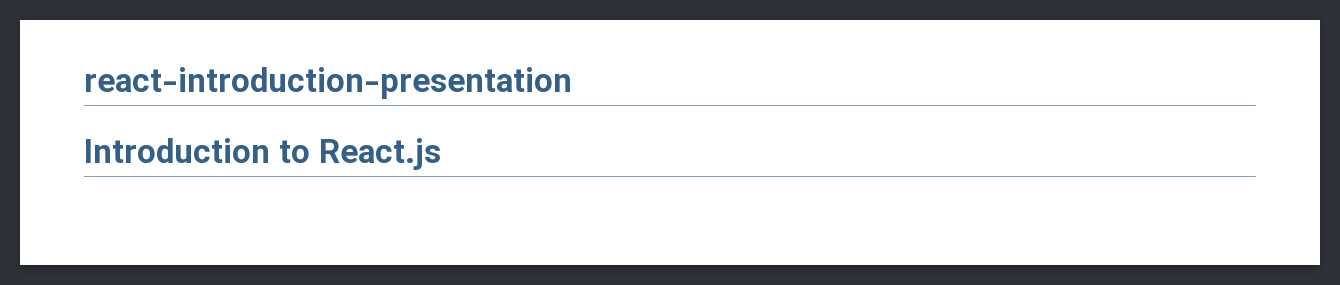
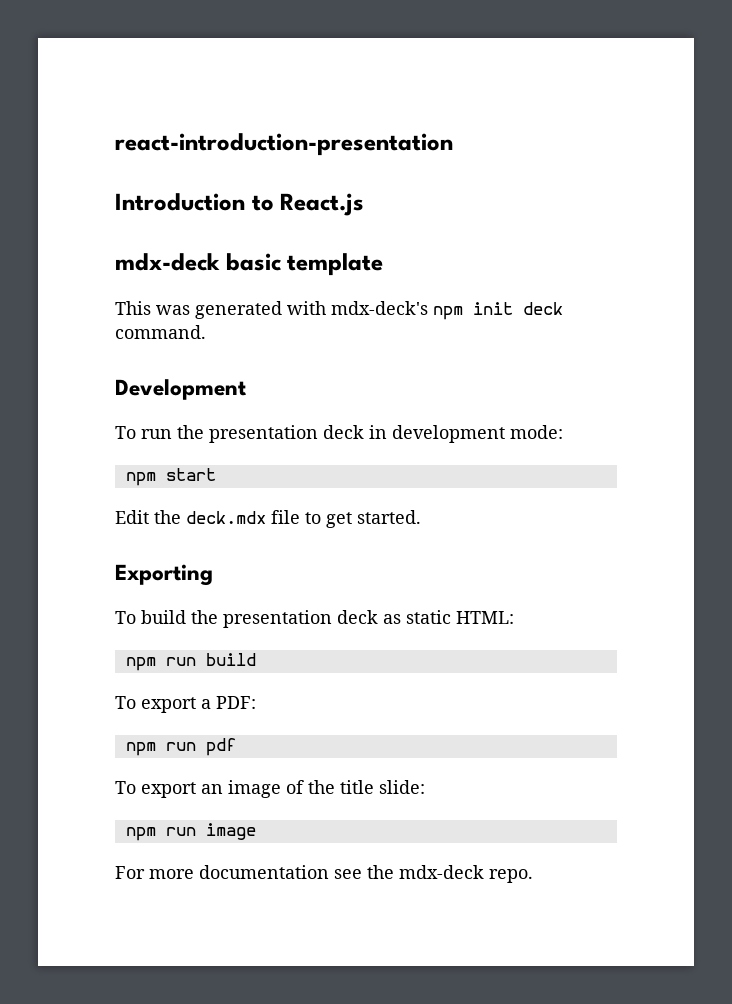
+ mdx-deck basic template
+ This was generated with mdx-deck's npm init deck command.
+ Development
+ To run the presentation deck in development mode:
+ npm start
+ Edit the deck.mdx file to get started.
+ Exporting
+ To build the presentation deck as static HTML:
+ npm run build
+ To export a PDF:
+ npm run pdf
+ To export an image of the title slide:
+ npm run image
+ For more documentation see the mdx-deck repo.

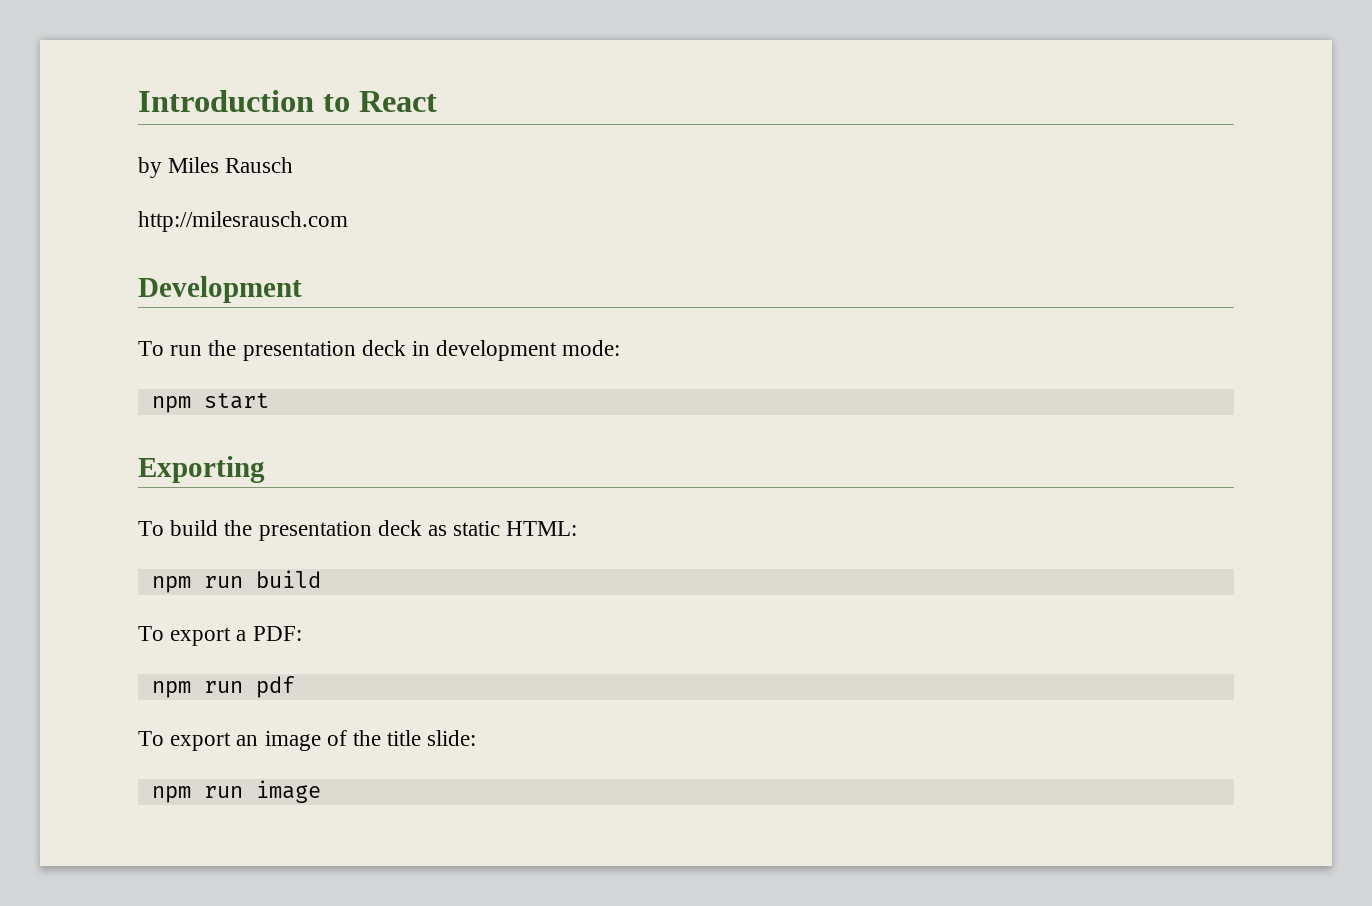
- react-introduction-presentation
- Introduction to React.js
- mdx-deck basic template
- This was generated with mdx-deck's npm init deck command.
+ Introduction to React
+ by Miles Rausch
+ http://milesrausch.com
- Edit the deck.mdx file to get started.
- For more documentation see the mdx-deck repo.

